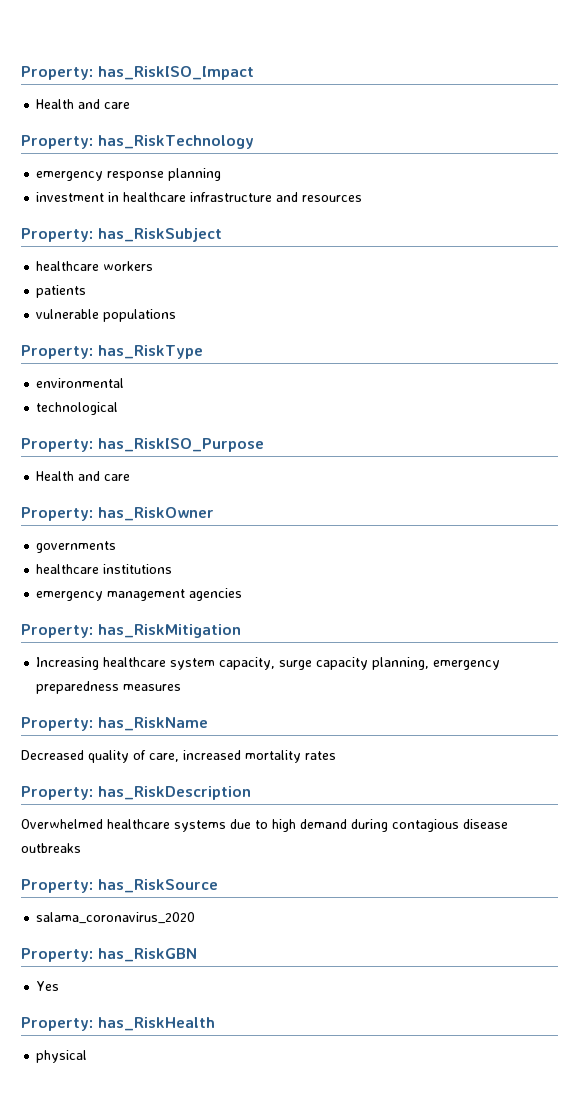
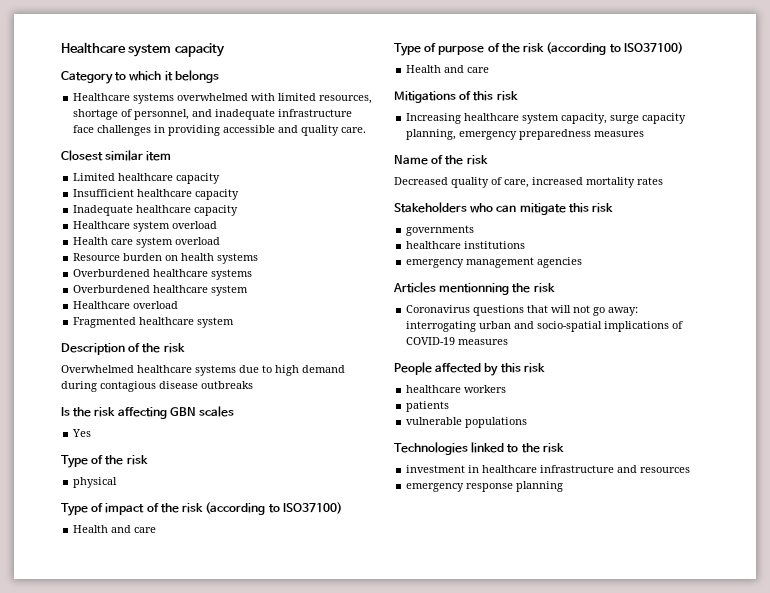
- Property: has_RiskISO_Impact
- Health and care
- Property: has_RiskTechnology
- emergency response planning
- investment in healthcare infrastructure and resources
- Property: has_RiskSubject
- healthcare workers
- patients
- vulnerable populations
- Property: has_RiskType
- environmental
- technological
- Property: has_RiskISO_Purpose
- Health and care
- Property: has_RiskOwner
- governments
- healthcare institutions
- emergency management agencies
- Property: has_RiskMitigation
- Increasing healthcare system capacity, surge capacity planning, emergency preparedness measures
- Property: has_RiskName
- Decreased quality of care, increased mortality rates
- Property: has_RiskDescription
+ Healthcare system capacity
+ Category to which it belongs
+ Healthcare systems overwhelmed with limited resources, shortage of personnel, and inadequate infrastructure face challenges in providing accessible and quality care.
+ Closest similar item
+ Limited healthcare capacity
+ Insufficient healthcare capacity
+ Inadequate healthcare capacity
+ Healthcare system overload
+ Health care system overload
+ Resource burden on health systems
+ Overburdened healthcare systems
+ Overburdened healthcare system
+ Healthcare overload
+ Fragmented healthcare system
+ Description of the risk
- Property: has_RiskSource
- salama_coronavirus_2020
- Property: has_RiskGBN
+ Is the risk affecting GBN scales
  Yes
- Property: has_RiskHealth
+ Type of the risk
  physical
+ Type of impact of the risk (according to ISO37100)
+ Health and care
+ Type of purpose of the risk (according to ISO37100)
+ Health and care
+ Mitigations of this risk
+ Increasing healthcare system capacity, surge capacity planning, emergency preparedness measures
+ Name of the risk
+ Decreased quality of care, increased mortality rates
+ Stakeholders who can mitigate this risk
+ governments
+ healthcare institutions
+ emergency management agencies
+ Articles mentionning the risk
+ Coronavirus questions that will not go away: interrogating urban and socio-spatial implications of COVID-19 measures
+ People affected by this risk
+ healthcare workers
+ patients
+ vulnerable populations
+ Technologies linked to the risk
+ investment in healthcare infrastructure and resources
+ emergency response planning

